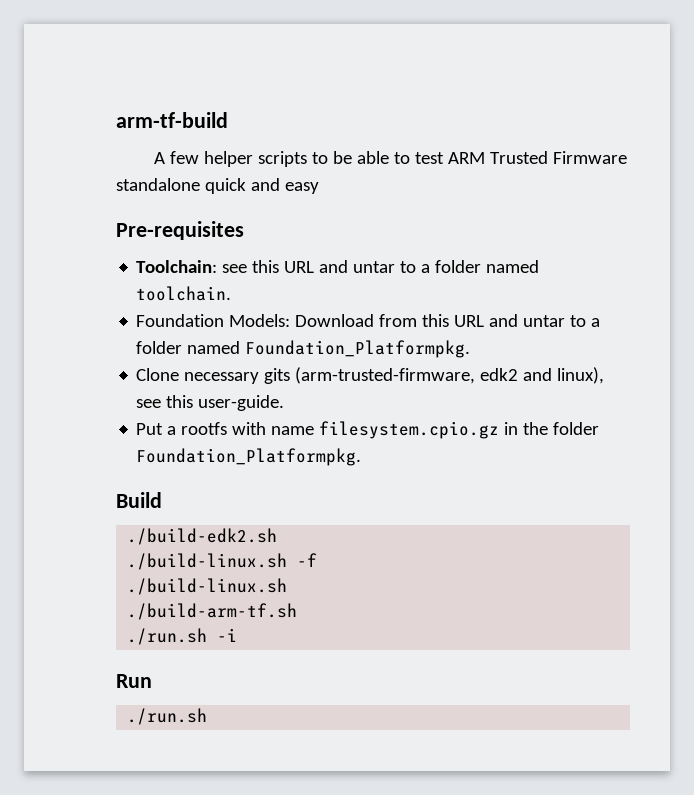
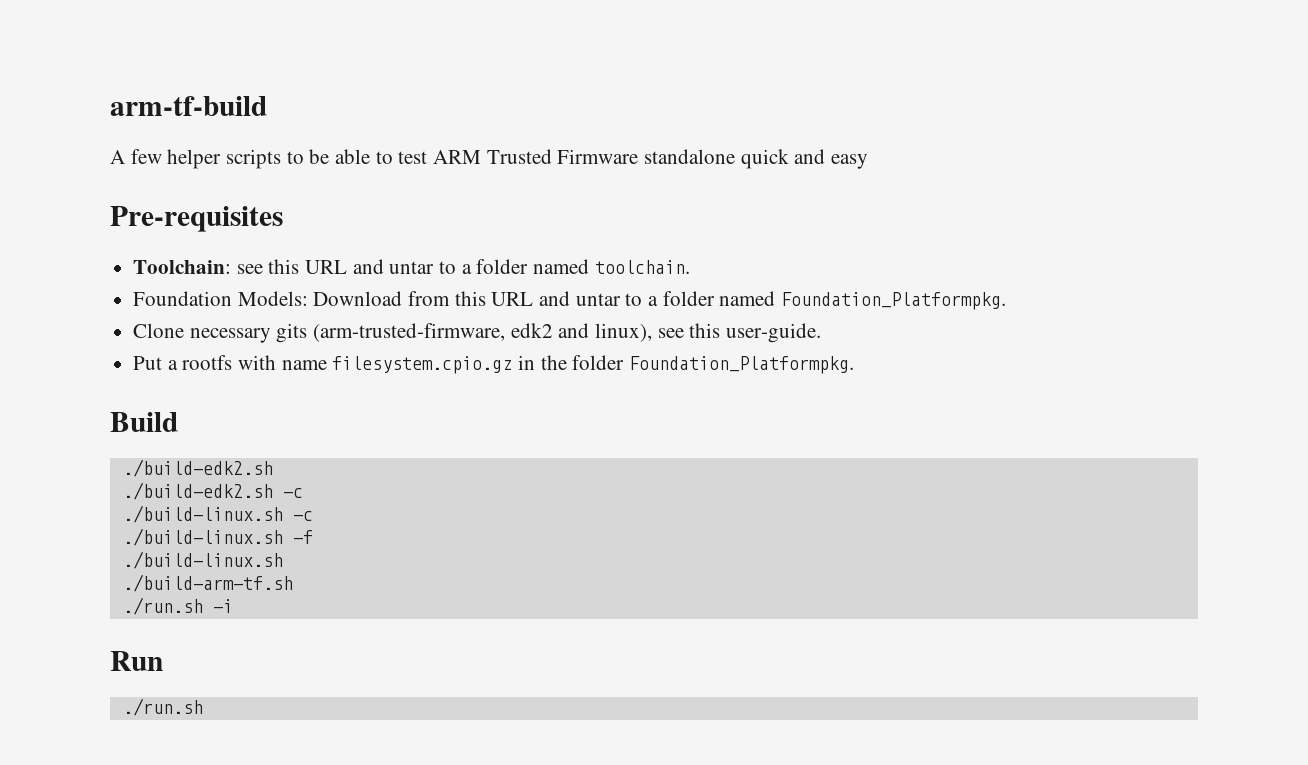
+ ./build-edk2.sh -c
+ ./build-linux.sh -c

